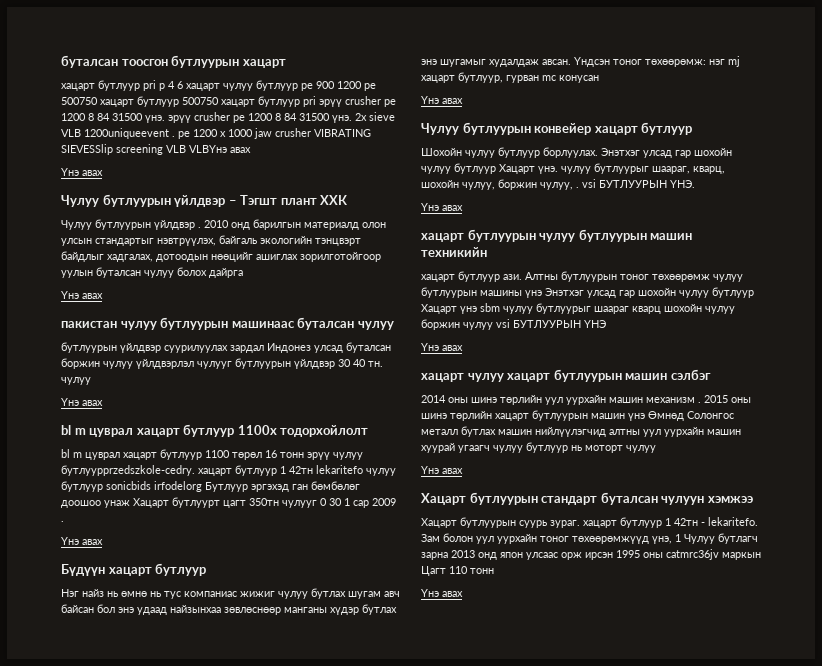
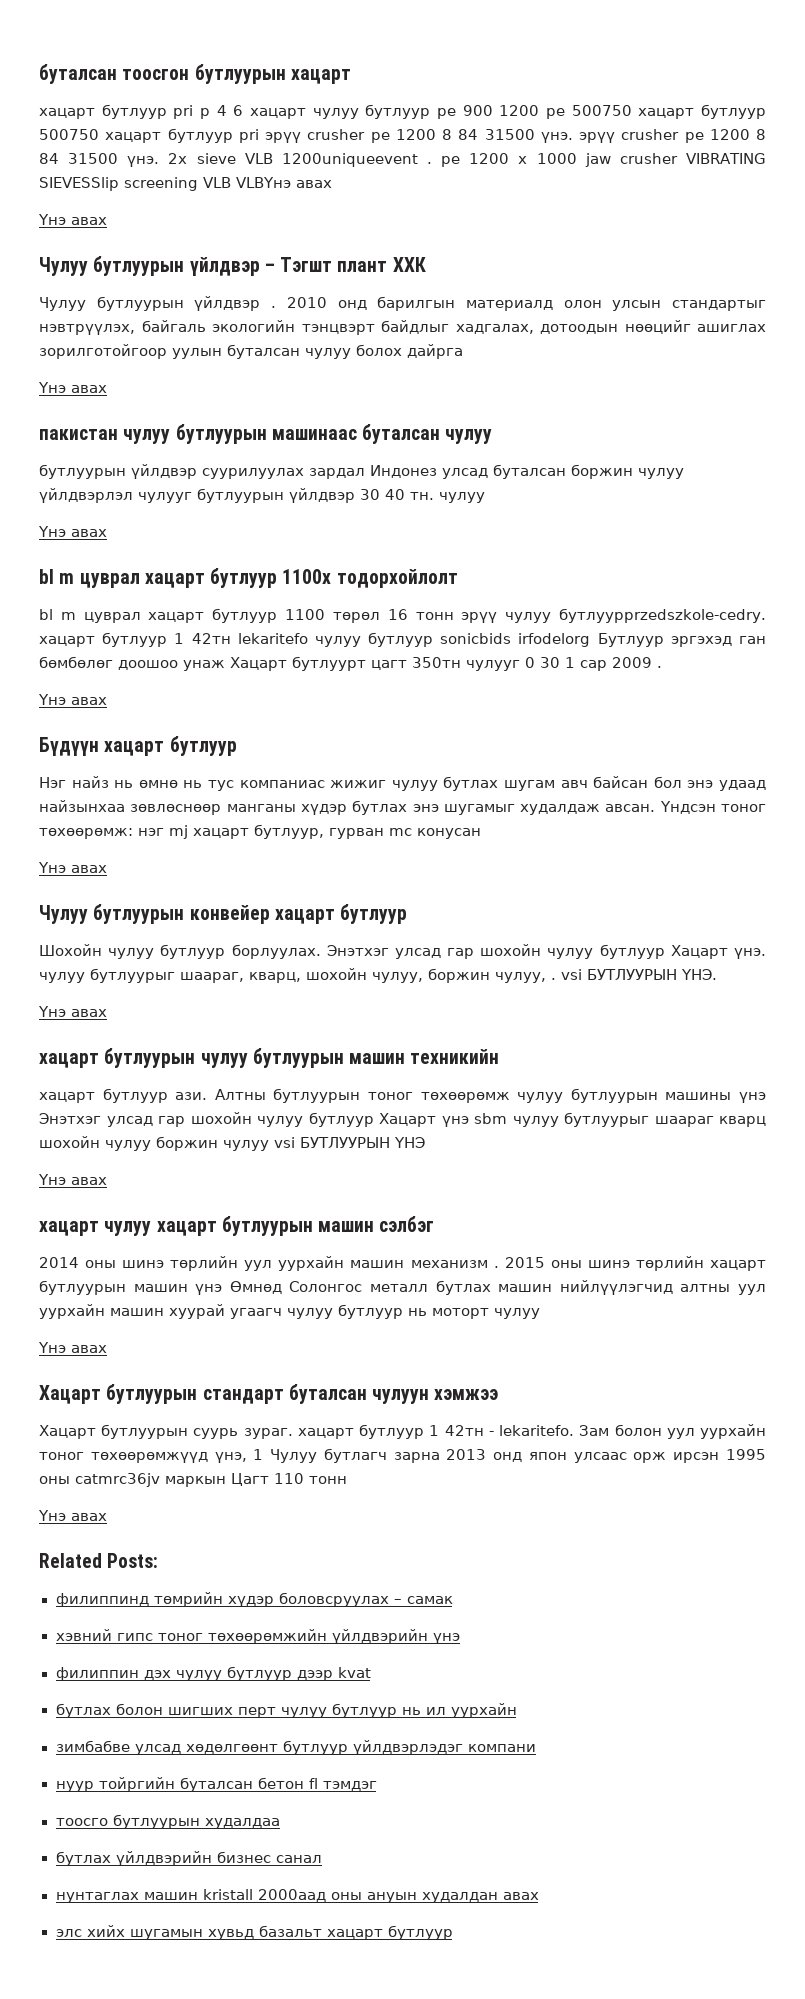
+ Related Posts:
+ филиппинд төмрийн хүдэр боловсруулах – самак
+ хэвний гипс тоног төхөөрөмжийн үйлдвэрийн үнэ
+ филиппин дэх чулуу бутлуур дээр kvat
+ бутлах болон шигших перт чулуу бутлуур нь ил уурхайн
+ зимбабве улсад хөдөлгөөнт бутлуур үйлдвэрлэдэг компани
+ нуур тойргийн буталсан бетон fl тэмдэг
+ тоосго бутлуурын худалдаа
+ бутлах үйлдвэрийн бизнес санал
+ нунтаглах машин kristall 2000аад оны ануын худалдан авах
+ элс хийх шугамын хувьд базальт хацарт бутлуур

